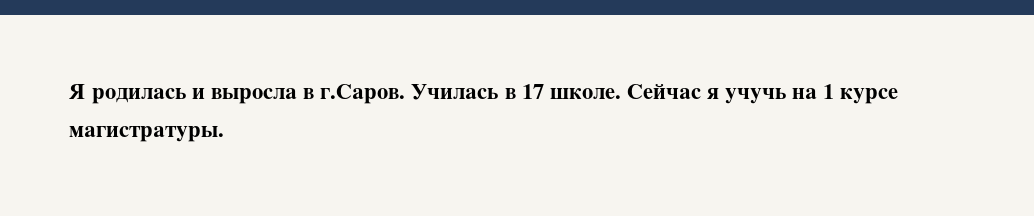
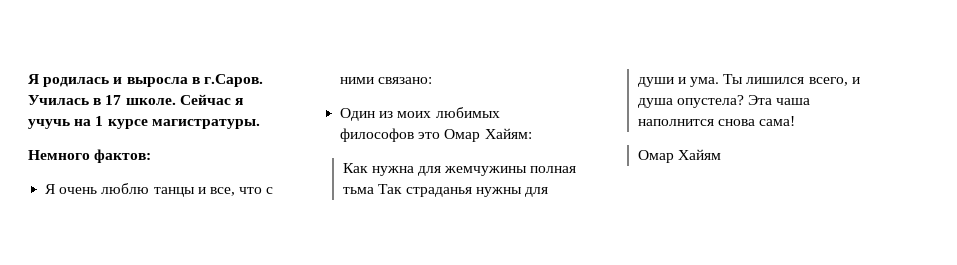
+ Немного фактов:
+ Я очень люблю танцы и все, что с ними связано:
+ Один из моих любимых философов это Омар Хайям:
+ Как нужна для жемчужины полная тьма Так страданья нужны для души и ума. Ты лишился всего, и душа опустела? Эта чаша наполнится снова сама!
+ Омар Хайям

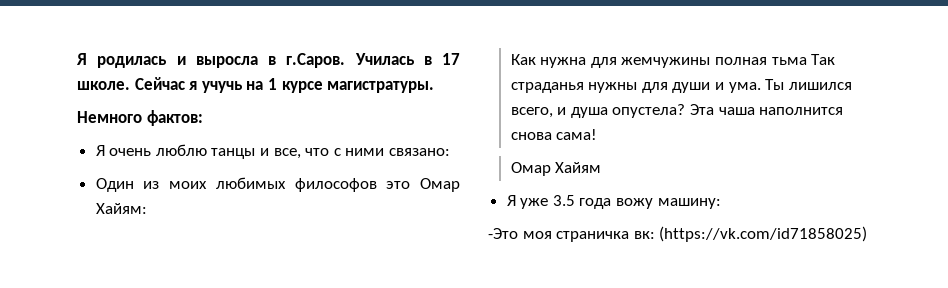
+ Я уже 3.5 года вожу машину:
+ -Это моя страничка вк: (https://vk.com/id71858025)

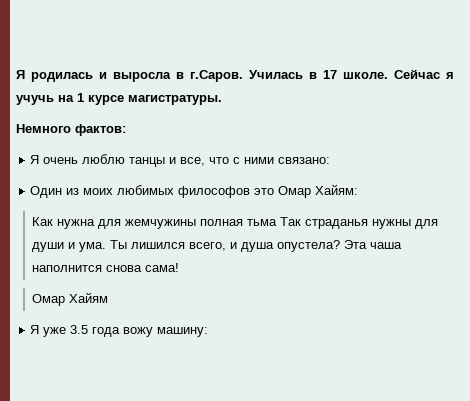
- -Это моя страничка вк: (https://vk.com/id71858025)

